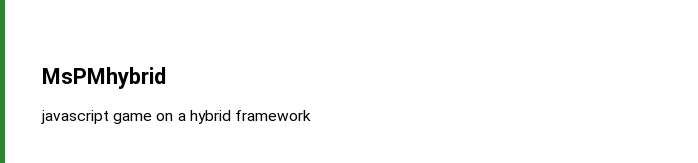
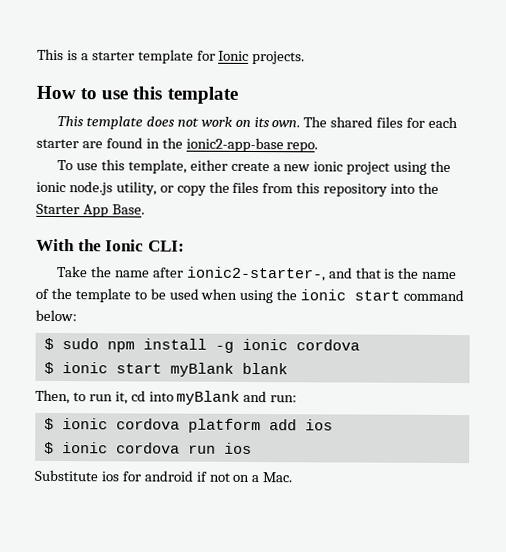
- MsPMhybrid
- javascript game on a hybrid framework
+ This is a starter template for Ionic projects.
+ How to use this template
+ This template does not work on its own. The shared files for each starter are found in the ionic2-app-base repo.
+ To use this template, either create a new ionic project using the ionic node.js utility, or copy the files from this repository into the Starter App Base.
+ With the Ionic CLI:
+ Take the name after ionic2-starter-, and that is the name of the template to be used when using the ionic start command below:
+ $ sudo npm install -g ionic cordova
+ $ ionic start myBlank blank
+ Then, to run it, cd into myBlank and run:
+ $ ionic cordova platform add ios
+ $ ionic cordova run ios
+ Substitute ios for android if not on a Mac.

